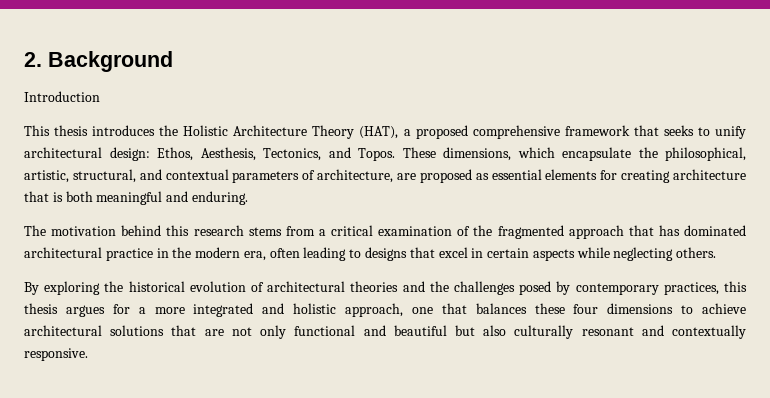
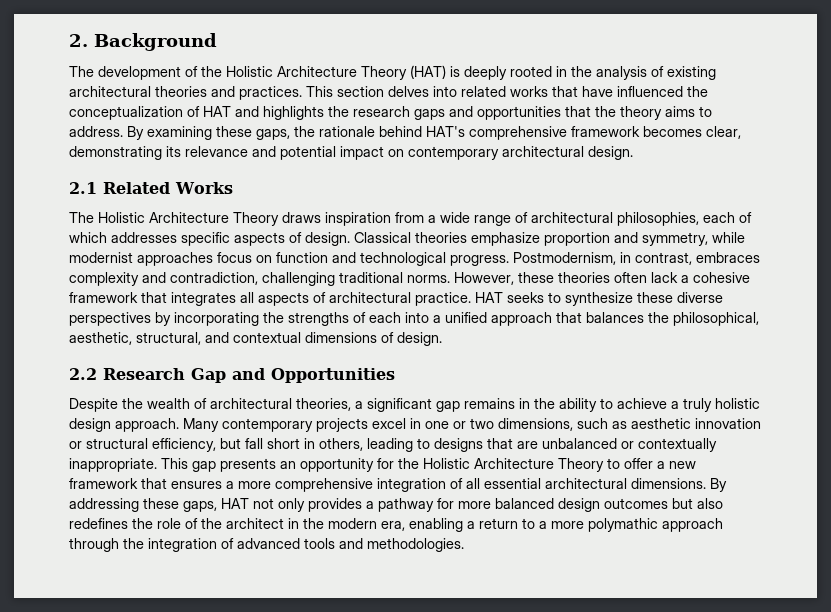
- Introduction
- This thesis introduces the Holistic Architecture Theory (HAT), a proposed comprehensive framework that seeks to unify architectural design: Ethos, Aesthesis, Tectonics, and Topos. These dimensions, which encapsulate the philosophical, artistic, structural, and contextual parameters of architecture, are proposed as essential elements for creating architecture that is both meaningful and enduring.
- The motivation behind this research stems from a critical examination of the fragmented approach that has dominated architectural practice in the modern era, often leading to designs that excel in certain aspects while neglecting others.
- By exploring the historical evolution of architectural theories and the challenges posed by contemporary practices, this thesis argues for a more integrated and holistic approach, one that balances these four dimensions to achieve architectural solutions that are not only functional and beautiful but also culturally resonant and contextually responsive.
+ The development of the Holistic Architecture Theory (HAT) is deeply rooted in the analysis of existing architectural theories and practices. This section delves into related works that have influenced the conceptualization of HAT and highlights the research gaps and opportunities that the theory aims to address. By examining these gaps, the rationale behind HAT's comprehensive framework becomes clear, demonstrating its relevance and potential impact on contemporary architectural design.
+ 2.1 Related Works
+ The Holistic Architecture Theory draws inspiration from a wide range of architectural philosophies, each of which addresses specific aspects of design. Classical theories emphasize proportion and symmetry, while modernist approaches focus on function and technological progress. Postmodernism, in contrast, embraces complexity and contradiction, challenging traditional norms. However, these theories often lack a cohesive framework that integrates all aspects of architectural practice. HAT seeks to synthesize these diverse perspectives by incorporating the strengths of each into a unified approach that balances the philosophical, aesthetic, structural, and contextual dimensions of design.
+ 2.2 Research Gap and Opportunities
+ Despite the wealth of architectural theories, a significant gap remains in the ability to achieve a truly holistic design approach. Many contemporary projects excel in one or two dimensions, such as aesthetic innovation or structural efficiency, but fall short in others, leading to designs that are unbalanced or contextually inappropriate. This gap presents an opportunity for the Holistic Architecture Theory to offer a new framework that ensures a more comprehensive integration of all essential architectural dimensions. By addressing these gaps, HAT not only provides a pathway for more balanced design outcomes but also redefines the role of the architect in the modern era, enabling a return to a more polymathic approach through the integration of advanced tools and methodologies.

